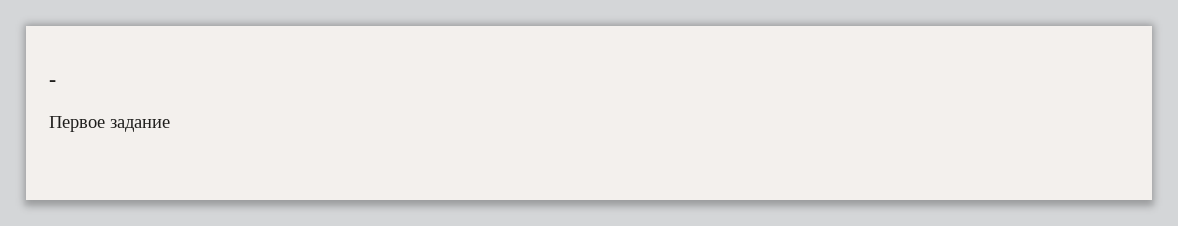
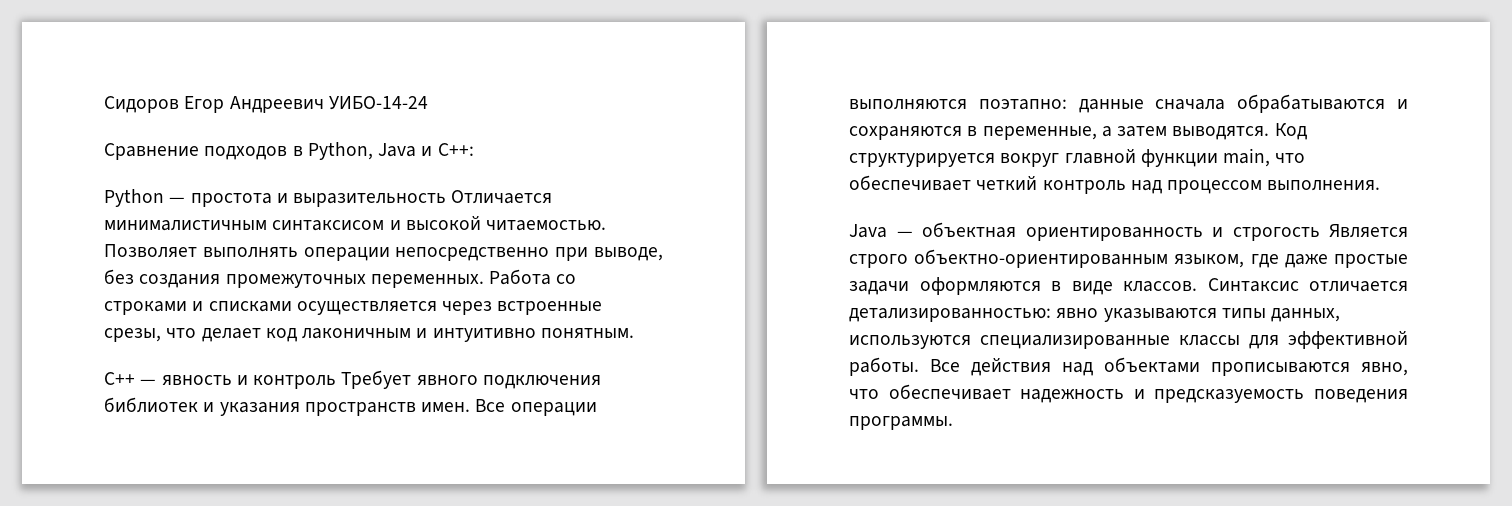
- -
- Первое задание
+ Сидоров Егор Андреевич УИБО-14-24
+ Сравнение подходов в Python, Java и C++:
+ Python — простота и выразительность Отличается минималистичным синтаксисом и высокой читаемостью. Позволяет выполнять операции непосредственно при выводе, без создания промежуточных переменных. Работа со строками и списками осуществляется через встроенные срезы, что делает код лаконичным и интуитивно понятным.
+ C++ — явность и контроль Требует явного подключения библиотек и указания пространств имен. Все операции выполняются поэтапно: данные сначала обрабатываются и сохраняются в переменные, а затем выводятся. Код структурируется вокруг главной функции main, что обеспечивает четкий контроль над процессом выполнения.
+ Java — объектная ориентированность и строгость Является строго объектно-ориентированным языком, где даже простые задачи оформляются в виде классов. Синтаксис отличается детализированностью: явно указываются типы данных, используются специализированные классы для эффективной работы. Все действия над объектами прописываются явно, что обеспечивает надежность и предсказуемость поведения программы.

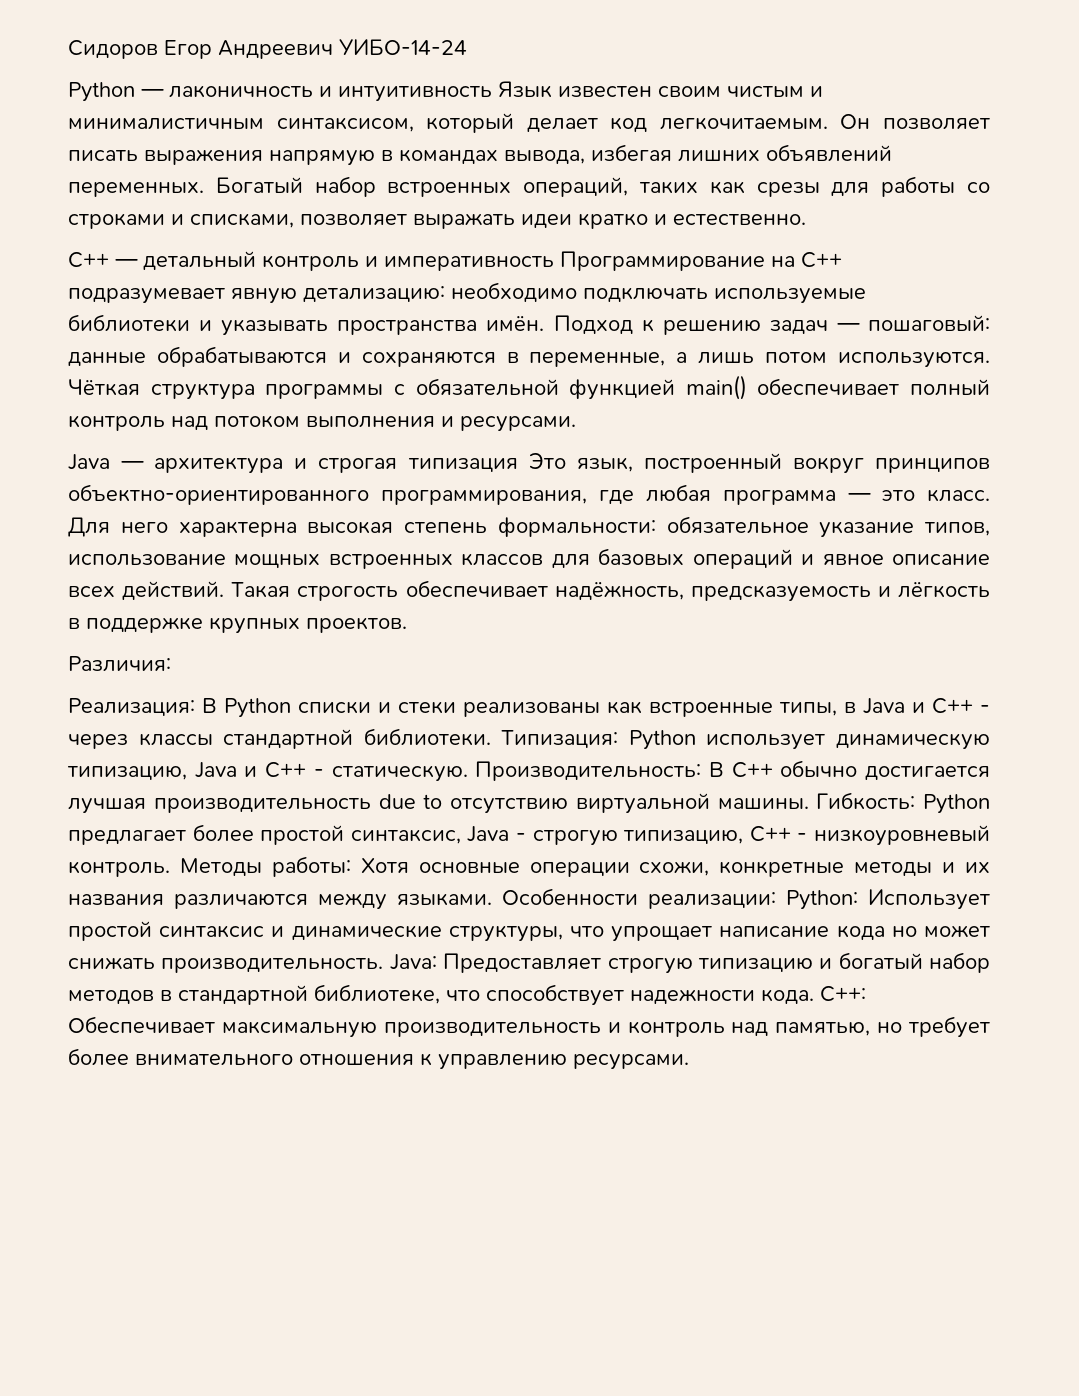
- Сравнение подходов в Python, Java и C++:
- Python — простота и выразительность Отличается минималистичным синтаксисом и высокой читаемостью. Позволяет выполнять операции непосредственно при выводе, без создания промежуточных переменных. Работа со строками и списками осуществляется через встроенные срезы, что делает код лаконичным и интуитивно понятным.
- C++ — явность и контроль Требует явного подключения библиотек и указания пространств имен. Все операции выполняются поэтапно: данные сначала обрабатываются и сохраняются в переменные, а затем выводятся. Код структурируется вокруг главной функции main, что обеспечивает четкий контроль над процессом выполнения.
- Java — объектная ориентированность и строгость Является строго объектно-ориентированным языком, где даже простые задачи оформляются в виде классов. Синтаксис отличается детализированностью: явно указываются типы данных, используются специализированные классы для эффективной работы. Все действия над объектами прописываются явно, что обеспечивает надежность и предсказуемость поведения программы.
+ Python — лаконичность и интуитивность Язык известен своим чистым и минималистичным синтаксисом, который делает код легкочитаемым. Он позволяет писать выражения напрямую в командах вывода, избегая лишних объявлений переменных. Богатый набор встроенных операций, таких как срезы для работы со строками и списками, позволяет выражать идеи кратко и естественно.
+ C++ — детальный контроль и императивность Программирование на C++ подразумевает явную детализацию: необходимо подключать используемые библиотеки и указывать пространства имён. Подход к решению задач — пошаговый: данные обрабатываются и сохраняются в переменные, а лишь потом используются. Чёткая структура программы с обязательной функцией main() обеспечивает полный контроль над потоком выполнения и ресурсами.
+ Java — архитектура и строгая типизация Это язык, построенный вокруг принципов объектно-ориентированного программирования, где любая программа — это класс. Для него характерна высокая степень формальности: обязательное указание типов, использование мощных встроенных классов для базовых операций и явное описание всех действий. Такая строгость обеспечивает надёжность, предсказуемость и лёгкость в поддержке крупных проектов.
+ Различия:
+ Реализация: В Python списки и стеки реализованы как встроенные типы, в Java и C++ - через классы стандартной библиотеки. Типизация: Python использует динамическую типизацию, Java и C++ - статическую. Производительность: В C++ обычно достигается лучшая производительность due to отсутствию виртуальной машины. Гибкость: Python предлагает более простой синтаксис, Java - строгую типизацию, C++ - низкоуровневый контроль. Методы работы: Хотя основные операции схожи, конкретные методы и их названия различаются между языками. Особенности реализации: Python: Использует простой синтаксис и динамические структуры, что упрощает написание кода но может снижать производительность. Java: Предоставляет строгую типизацию и богатый набор методов в стандартной библиотеке, что способствует надежности кода. C++: Обеспечивает максимальную производительность и контроль над памятью, но требует более внимательного отношения к управлению ресурсами.

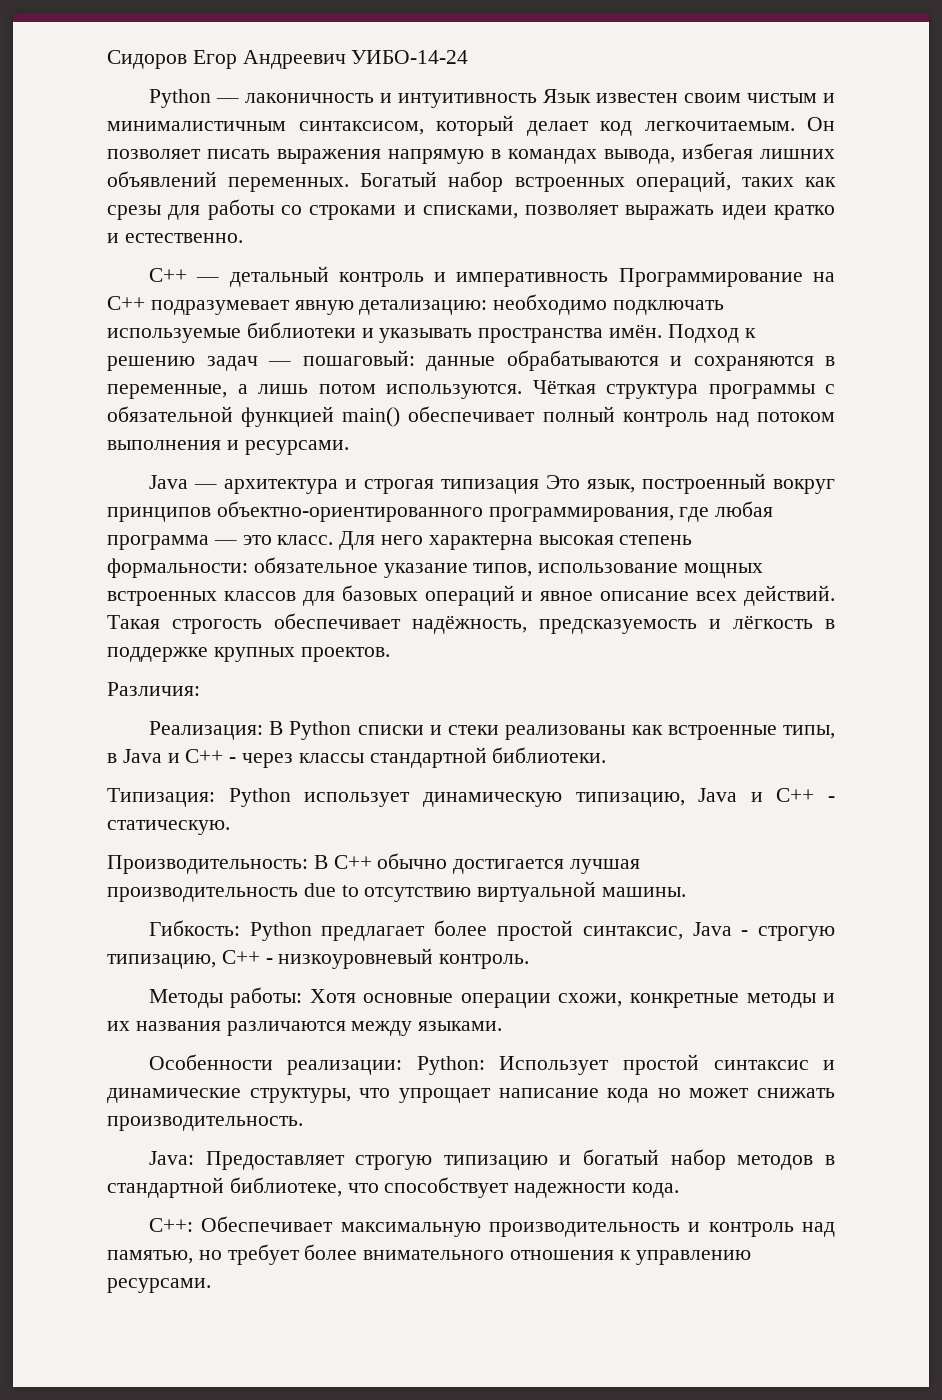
- В Python списки и стеки реализованы как встроенные типы, в Java и C++ - через классы стандартной библиотеки. Типизация:
+ В Python списки и стеки реализованы как встроенные типы, в Java и C++ - через классы стандартной библиотеки.
+ Типизация:
- Python использует динамическую типизацию, Java и C++ - статическую. Производительность:
+ Python использует динамическую типизацию, Java и C++ - статическую.
+ Производительность:
- В C++ обычно достигается лучшая производительность due to отсутствию виртуальной машины. Гибкость:
+ В C++ обычно достигается лучшая производительность due to отсутствию виртуальной машины.
+ Гибкость:
- Python предлагает более простой синтаксис, Java - строгую типизацию, C++ - низкоуровневый контроль. Методы работы:
+ Python предлагает более простой синтаксис, Java - строгую типизацию, C++ - низкоуровневый контроль.
+ Методы работы:
- Хотя основные операции схожи, конкретные методы и их названия различаются между языками. Особенности реализации:
+ Хотя основные операции схожи, конкретные методы и их названия различаются между языками.
+ Особенности реализации:
- Использует простой синтаксис и динамические структуры, что упрощает написание кода но может снижать производительность. Java:
+ Использует простой синтаксис и динамические структуры, что упрощает написание кода но может снижать производительность.
+ Java:
- Предоставляет строгую типизацию и богатый набор методов в стандартной библиотеке, что способствует надежности кода. C++:
+ Предоставляет строгую типизацию и богатый набор методов в стандартной библиотеке, что способствует надежности кода.
+ C++:

